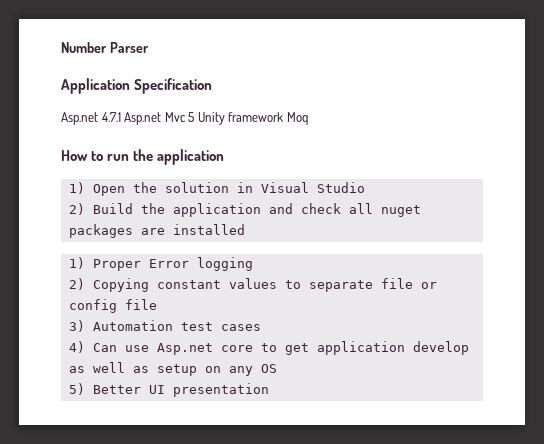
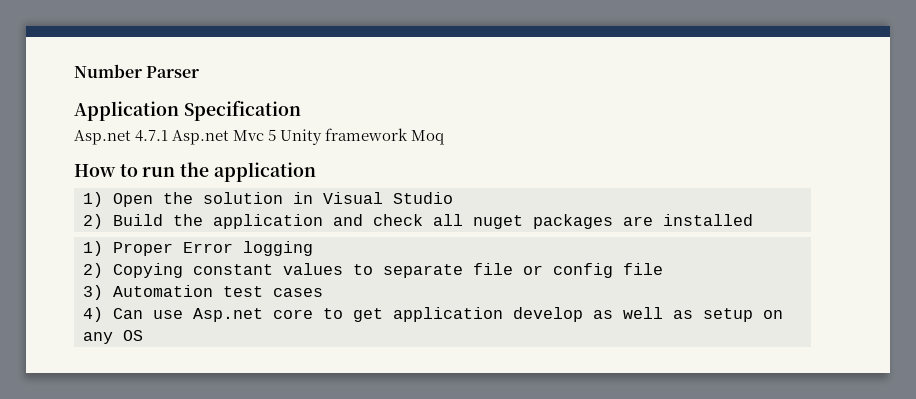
- 5) Better UI presentation

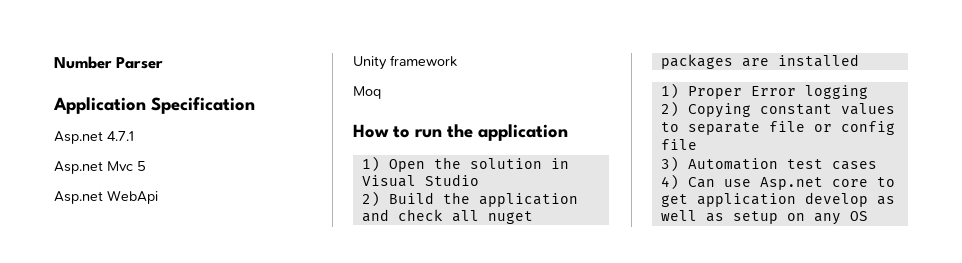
- Asp.net 4.7.1 Asp.net Mvc 5 Unity framework Moq
+ Asp.net 4.7.1
+ Asp.net Mvc 5
+ Asp.net WebApi
+ Unity framework
+ Moq

